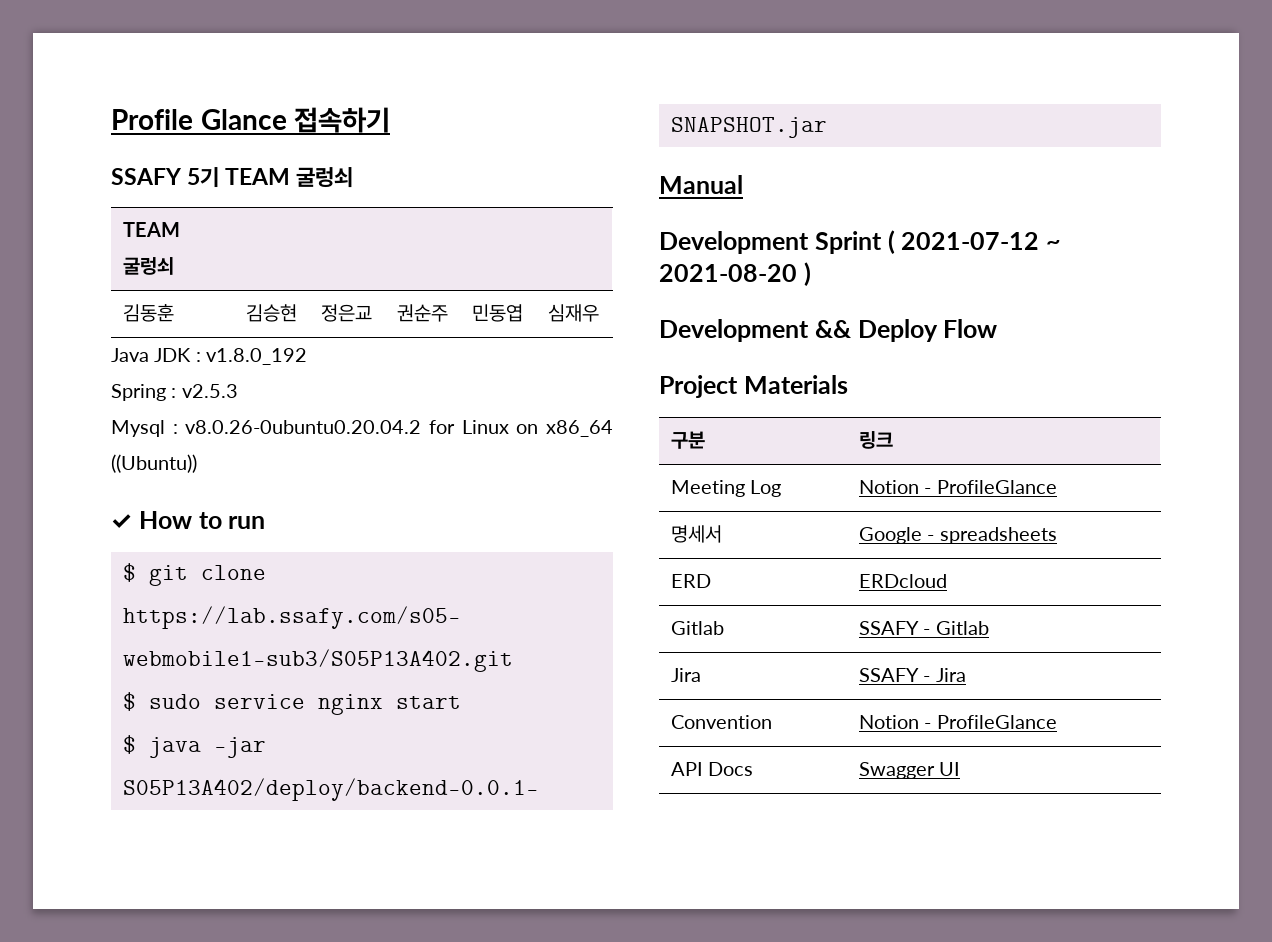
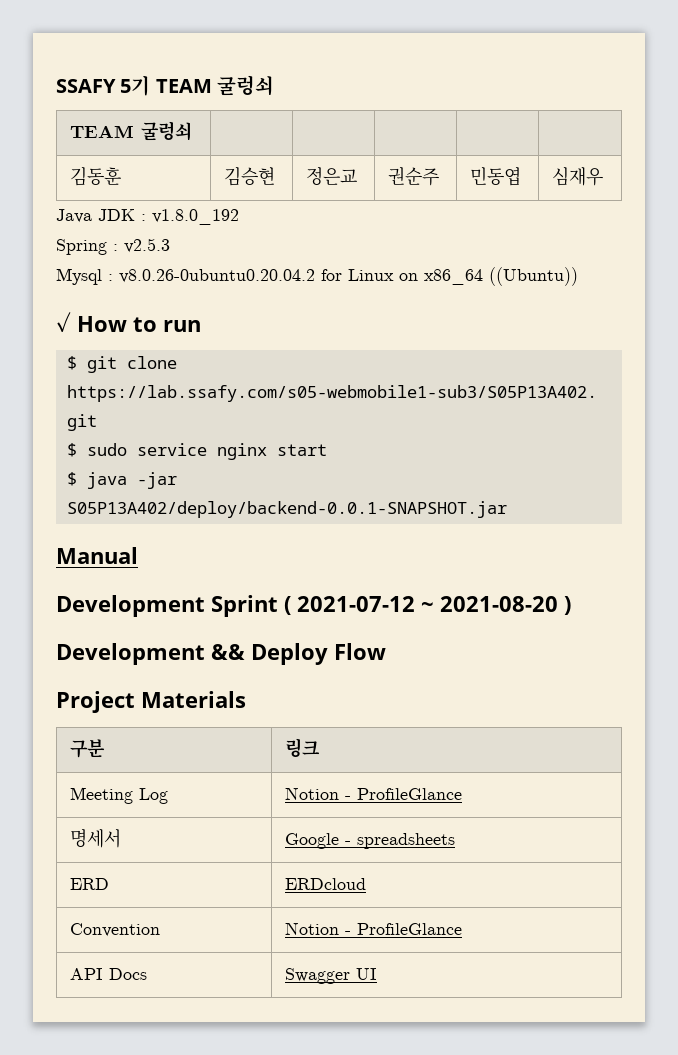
- Profile Glance 접속하기
- Gitlab | SSAFY - Gitlab
- Jira | SSAFY - Jira

